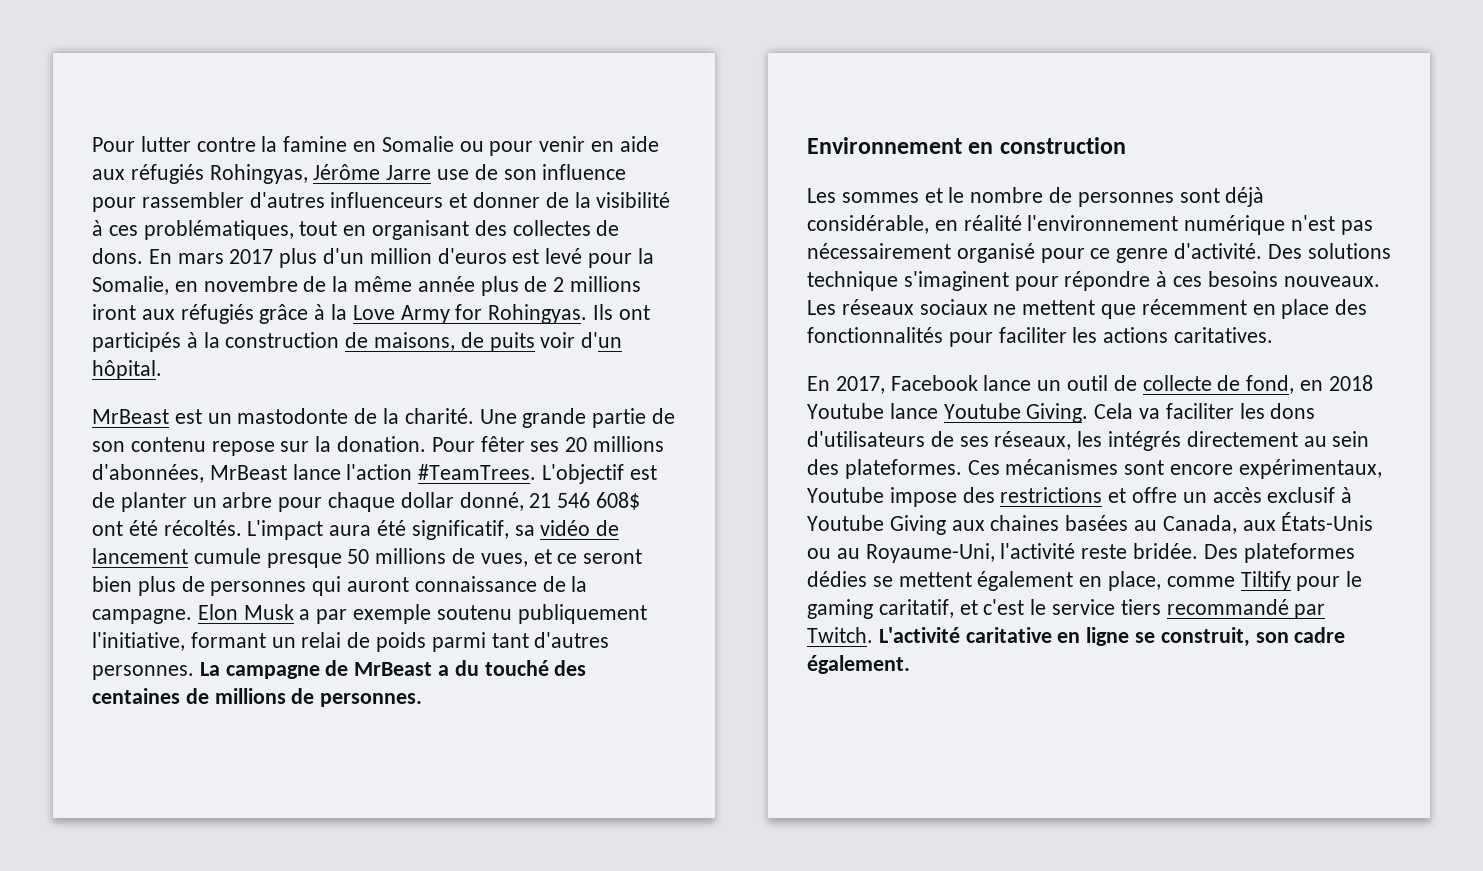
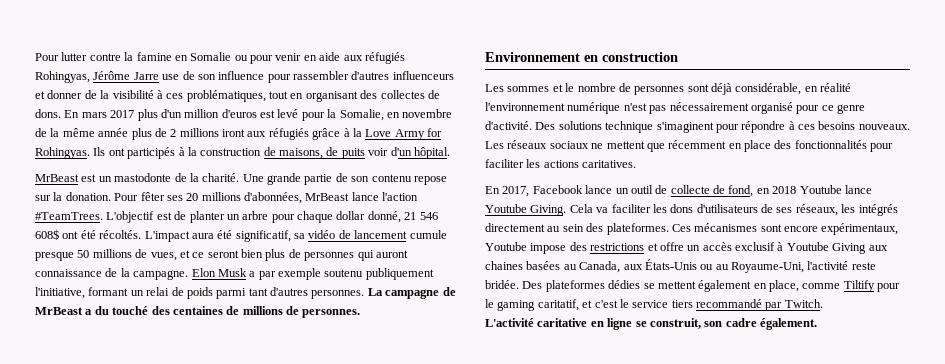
- Des plateformes dédies se mettent également en place, comme Tiltify pour le gaming caritatif, et c'est le service tiers recommandé par Twitch. L'activité caritative en ligne se construit, son cadre également.
+ Des plateformes dédies se mettent également en place, comme Tiltify pour le gaming caritatif, et c'est le service tiers recommandé par Twitch.
+ L'activité caritative en ligne se construit, son cadre également.

